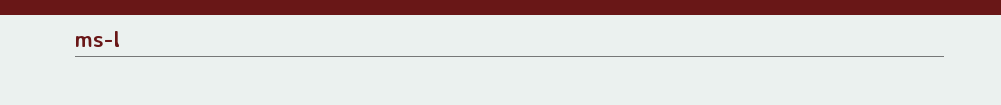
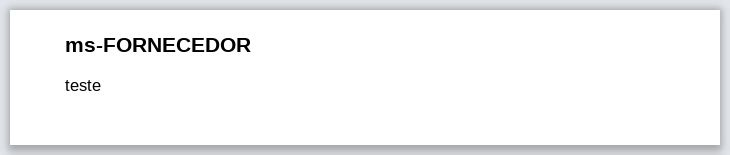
- ms-l
+ ms-FORNECEDOR
+ teste

